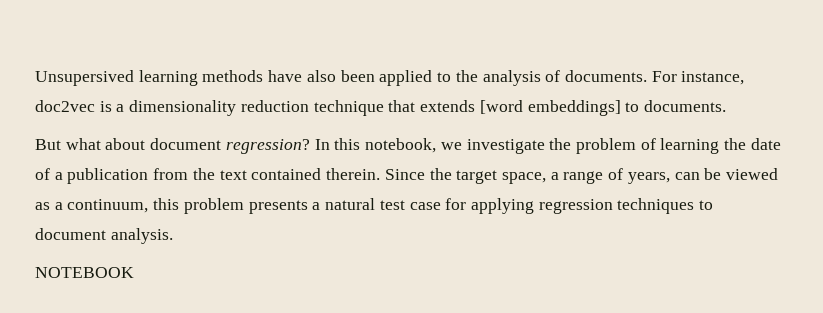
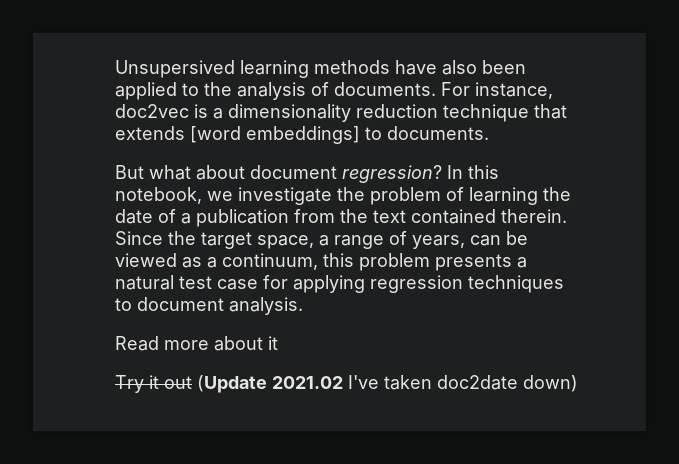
- NOTEBOOK
+ Read more about it
+ Try it out (Update 2021.02 I've taken doc2date down)

